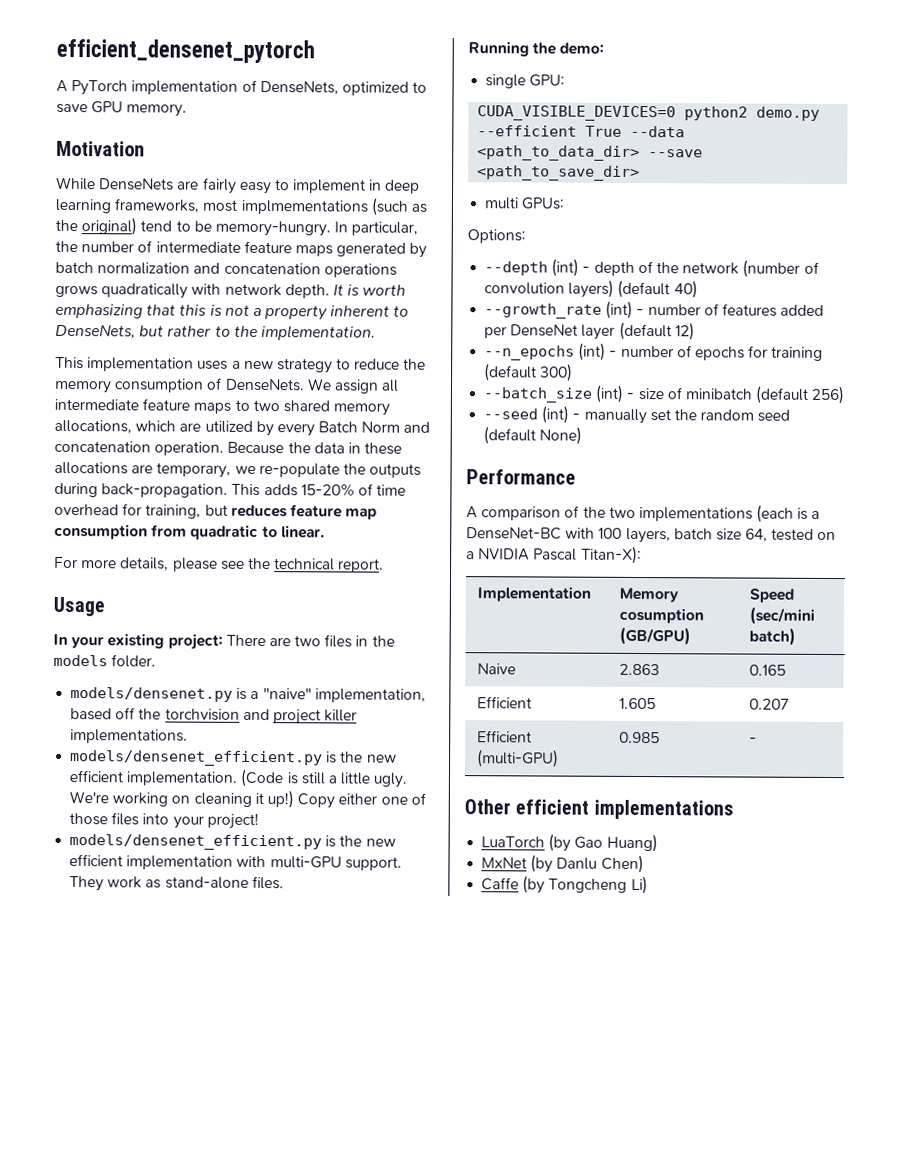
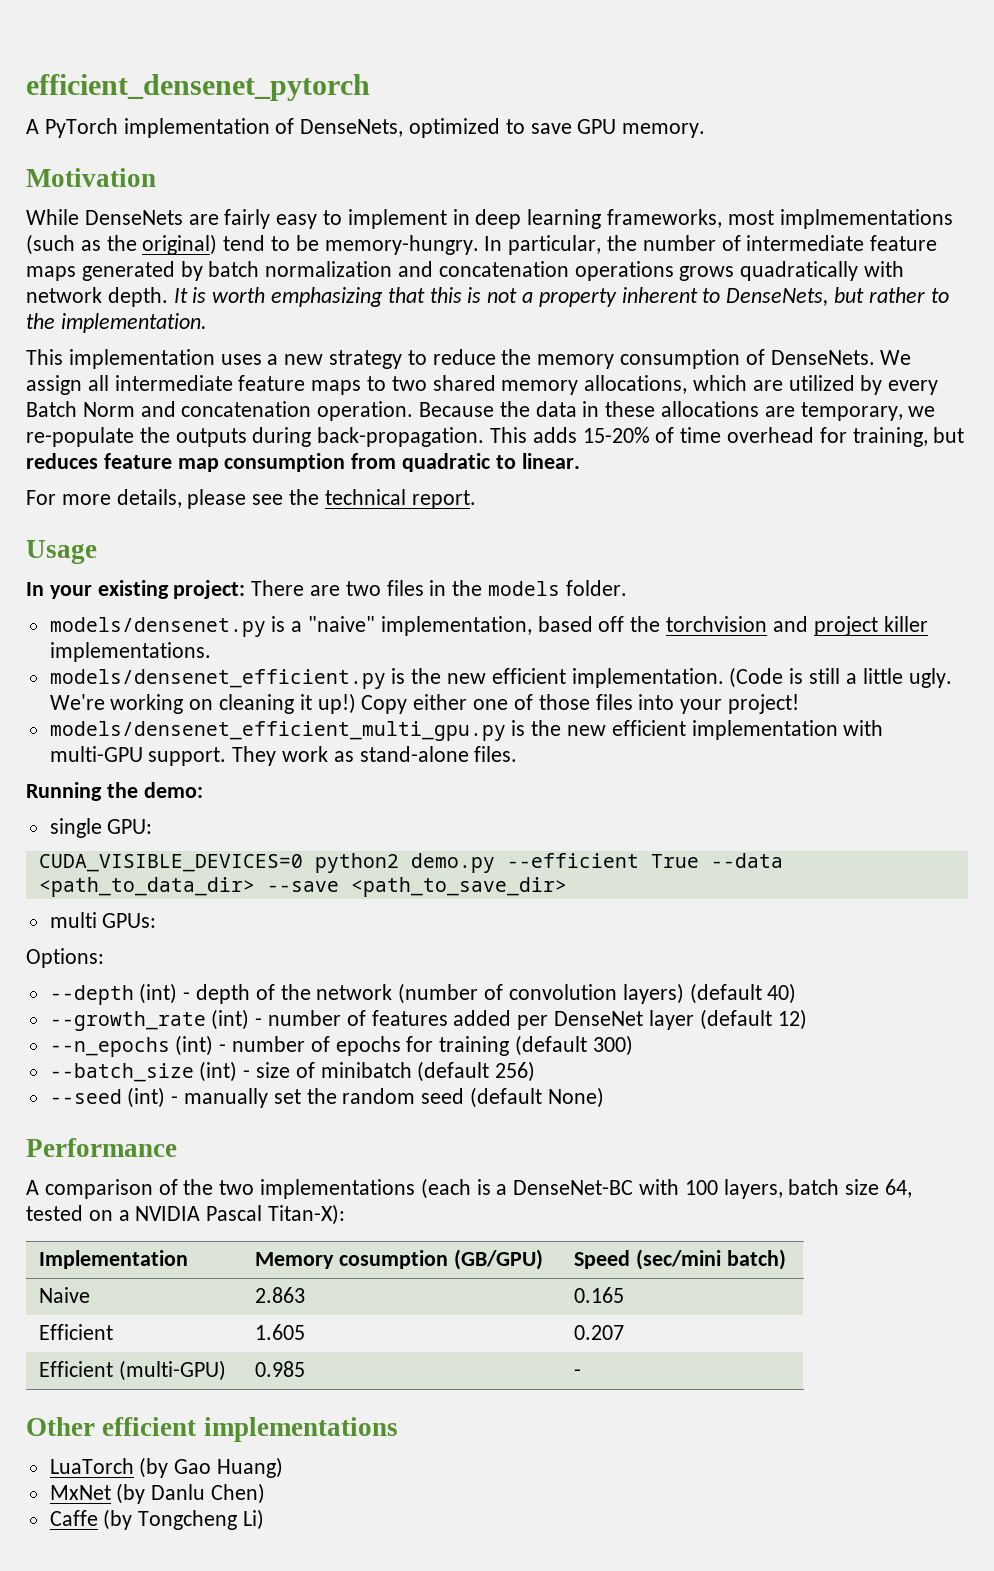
- models/densenet_efficient.py is the new efficient implementation with multi-GPU support.
+ models/densenet_efficient_multi_gpu.py is the new efficient implementation with multi-GPU support.

